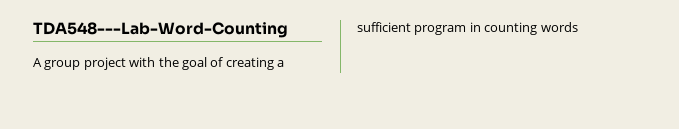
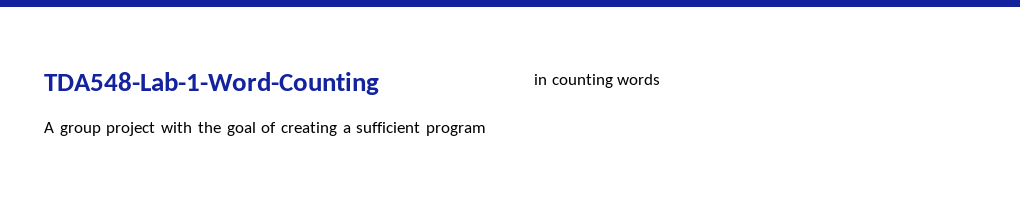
- TDA548---Lab-Word-Counting
+ TDA548-Lab-1-Word-Counting

